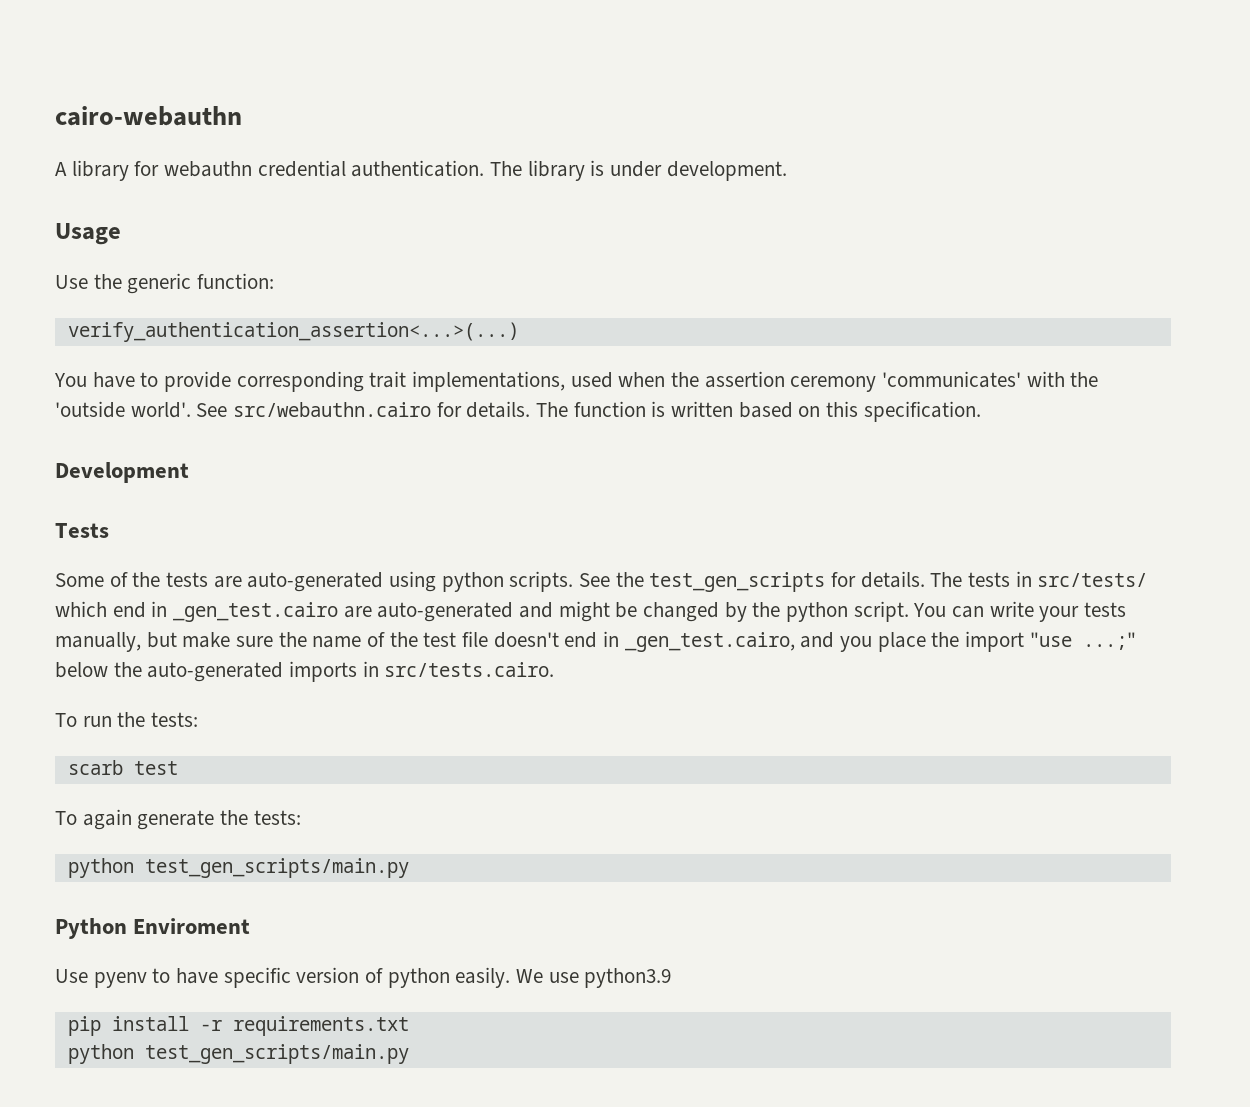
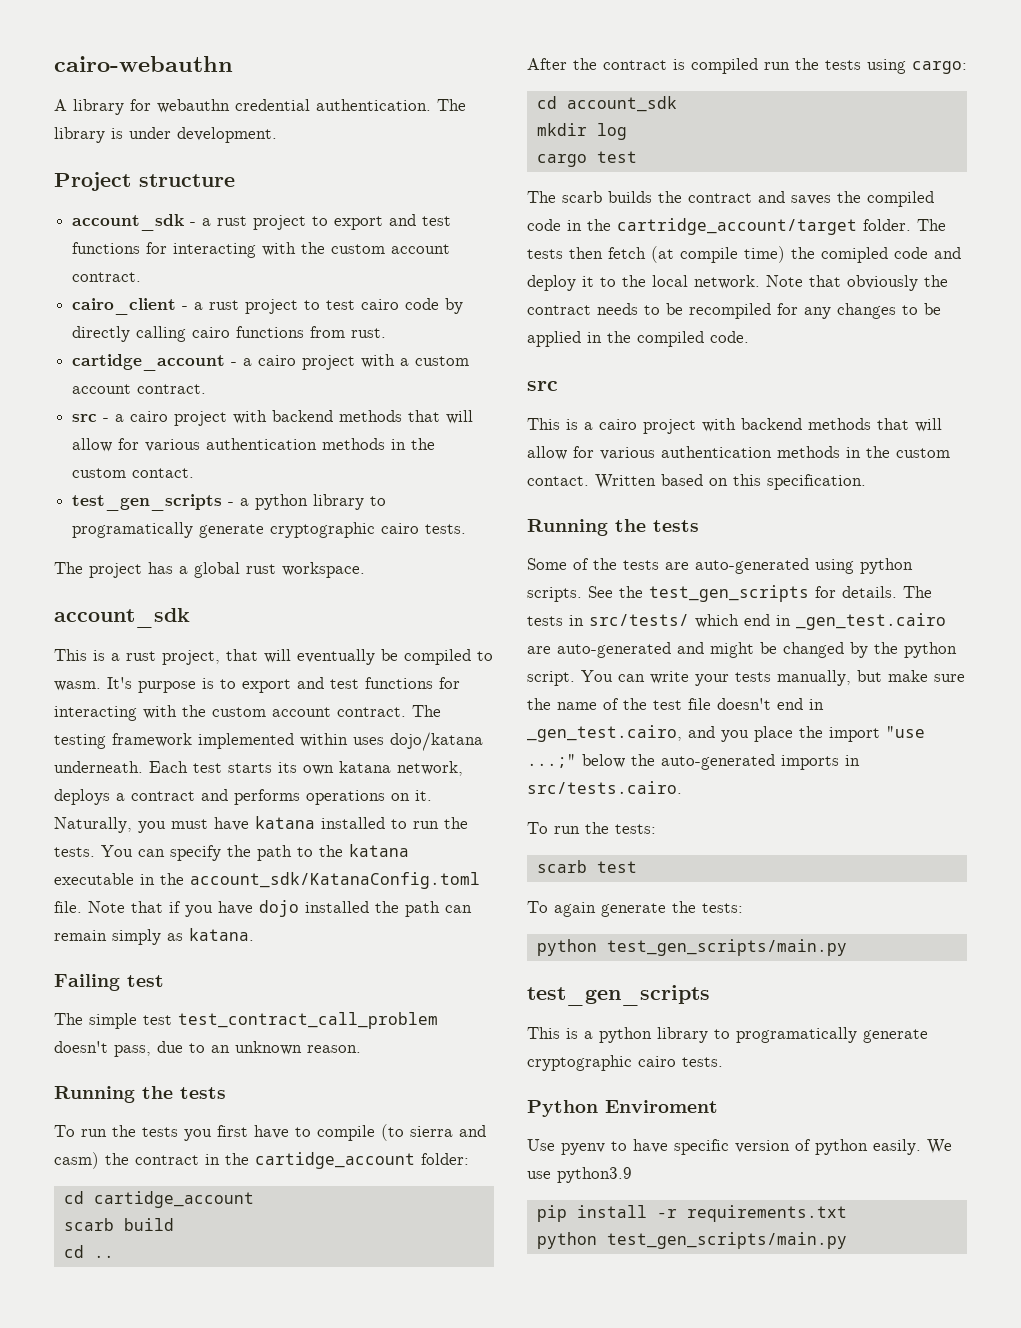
- Usage
- Use the generic function:
- verify_authentication_assertion<...>(...)
- You have to provide corresponding trait implementations, used when the assertion ceremony 'communicates' with the 'outside world'. See src/webauthn.cairo for details. The function is written based on this specification.
- Development
- Tests
+ Project structure
+ account_sdk - a rust project to export and test functions for interacting with the custom account contract.
+ cairo_client - a rust project to test cairo code by directly calling cairo functions from rust.
+ cartidge_account - a cairo project with a custom account contract.
+ src - a cairo project with backend methods that will allow for various authentication methods in the custom contact.
+ test_gen_scripts - a python library to programatically generate cryptographic cairo tests.
+ The project has a global rust workspace.
+ account_sdk
+ This is a rust project, that will eventually be compiled to wasm. It's purpose is to export and test functions for interacting with the custom account contract. The testing framework implemented within uses dojo/katana underneath. Each test starts its own katana network, deploys a contract and performs operations on it. Naturally, you must have katana installed to run the tests. You can specify the path to the katana executable in the account_sdk/KatanaConfig.toml file. Note that if you have dojo installed the path can remain simply as katana.
+ Failing test
+ The simple test test_contract_call_problem doesn't pass, due to an unknown reason.
+ Running the tests
+ To run the tests you first have to compile (to sierra and casm) the contract in the cartidge_account folder:
+ cd cartidge_account
+ scarb build
+ cd ..
+ After the contract is compiled run the tests using cargo:
+ cd account_sdk
+ mkdir log
+ cargo test
+ The scarb builds the contract and saves the compiled code in the cartridge_account/target folder. The tests then fetch (at compile time) the comipled code and deploy it to the local network. Note that obviously the contract needs to be recompiled for any changes to be applied in the compiled code.
+ src
+ This is a cairo project with backend methods that will allow for various authentication methods in the custom contact. Written based on this specification.
+ Running the tests
  To again generate the tests:
  python test_gen_scripts/main.py
+ test_gen_scripts
+ This is a python library to programatically generate cryptographic cairo tests.

